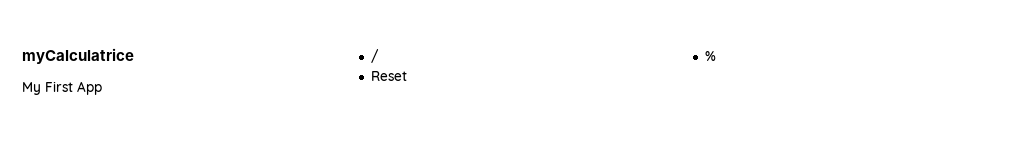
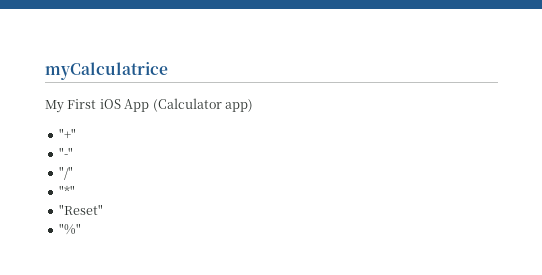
- My First App
- /
- Reset
- %
+ My First iOS App (Calculator app)
+ "+"
+ "-"
+ "/"
+ "*"
+ "Reset"
+ "%"

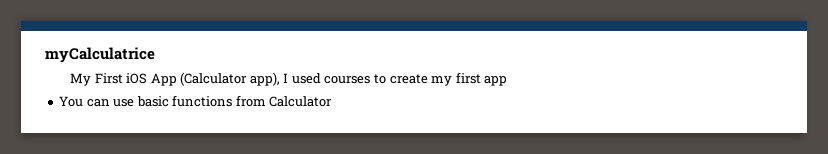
- My First iOS App (Calculator app)
- "+"
- "-"
- "/"
- "*"
- "Reset"
- "%"
+ My First iOS App (Calculator app), I used courses to create my first app
+ You can use basic functions from Calculator

